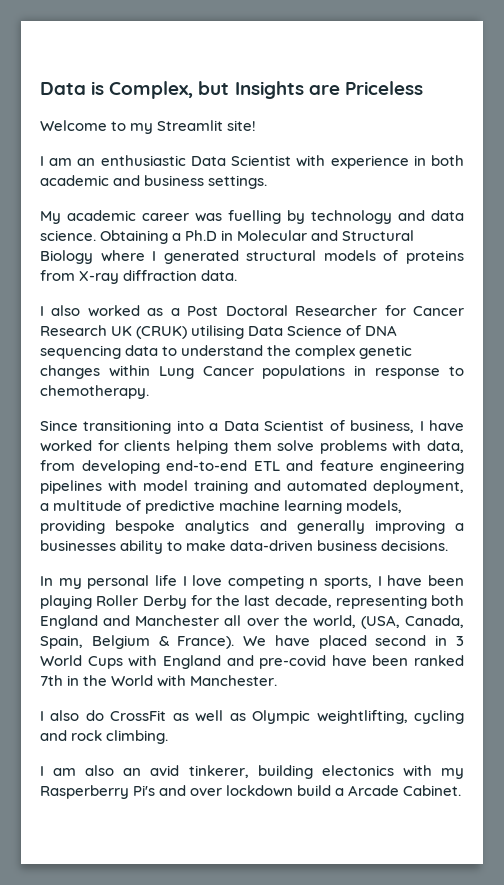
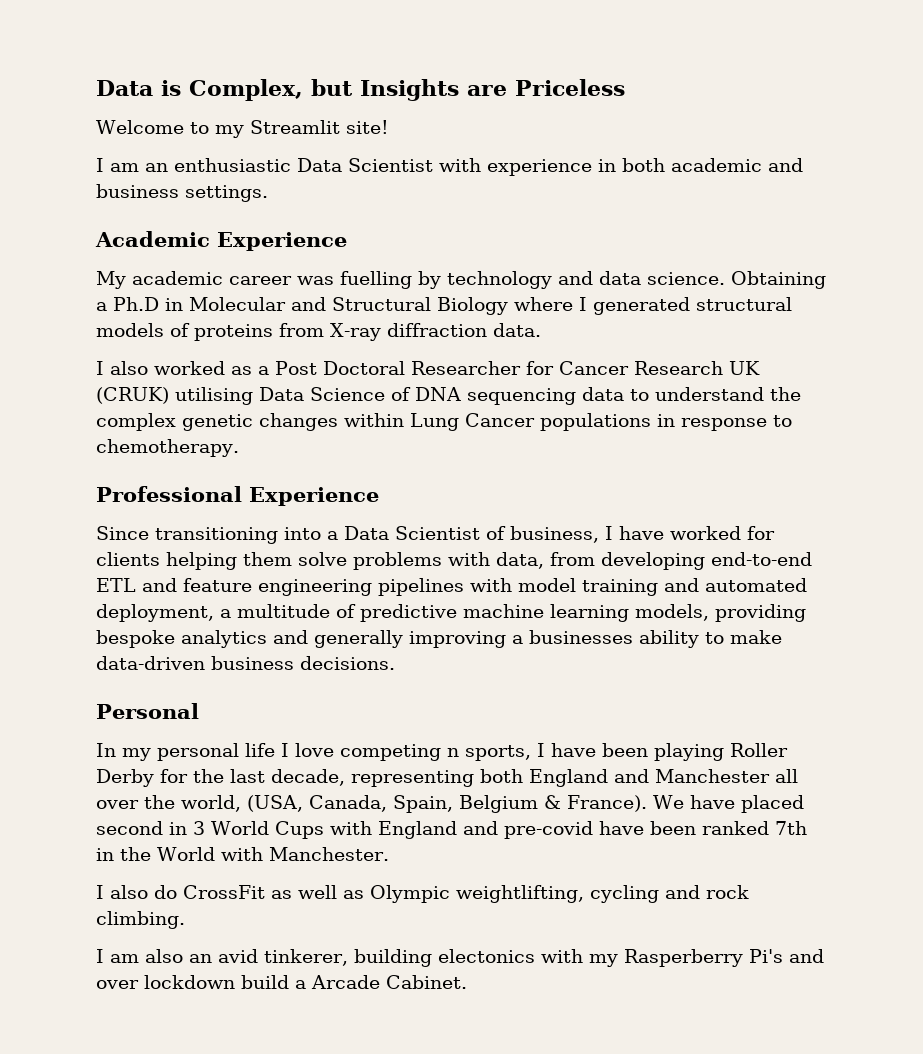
+ Academic Experience
+ Professional Experience
+ Personal

